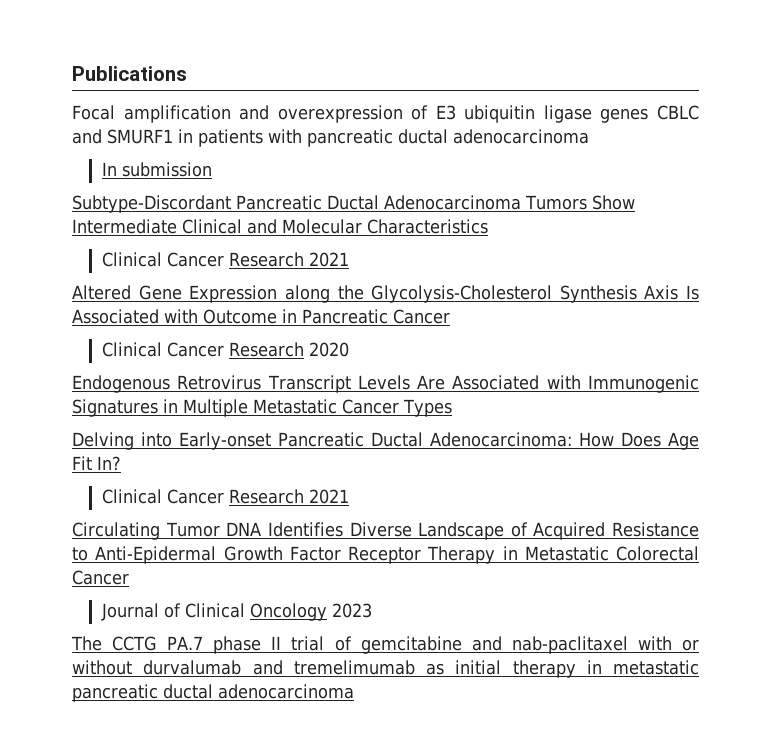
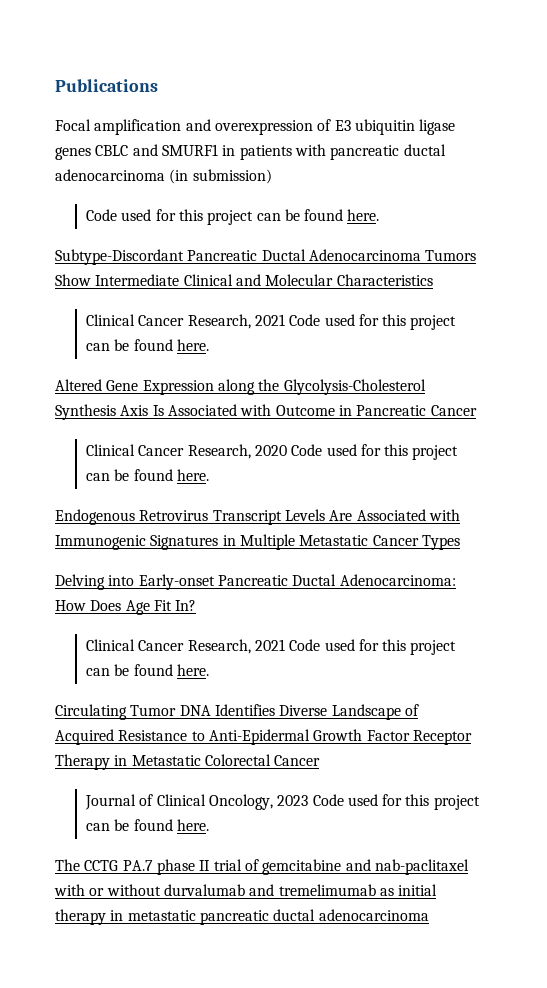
- Focal amplification and overexpression of E3 ubiquitin ligase genes CBLC and SMURF1 in patients with pancreatic ductal adenocarcinoma
- In submission
+ Focal amplification and overexpression of E3 ubiquitin ligase genes CBLC and SMURF1 in patients with pancreatic ductal adenocarcinoma (in submission)
+ Code used for this project can be found here.
  Subtype-Discordant Pancreatic Ductal Adenocarcinoma Tumors Show Intermediate Clinical and Molecular Characteristics
- Clinical Cancer Research 2021
+ Clinical Cancer Research, 2021 Code used for this project can be found here.
- Clinical Cancer Research 2020
+ Clinical Cancer Research, 2020 Code used for this project can be found here.
  Delving into Early-onset Pancreatic Ductal Adenocarcinoma: How Does Age Fit In?
- Clinical Cancer Research 2021
+ Clinical Cancer Research, 2021 Code used for this project can be found here.
- Journal of Clinical Oncology 2023
+ Journal of Clinical Oncology, 2023 Code used for this project can be found here.

